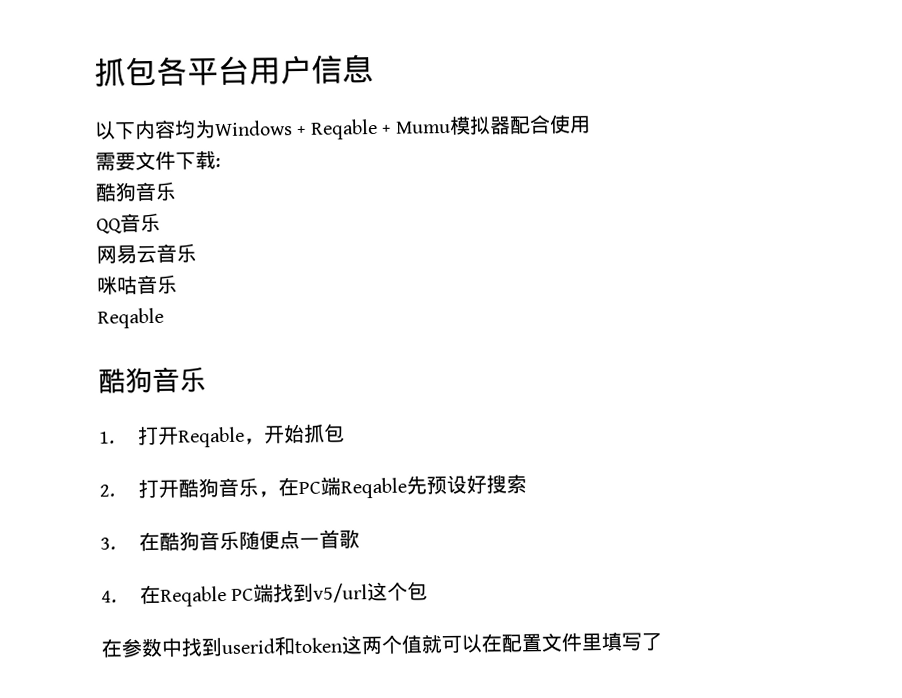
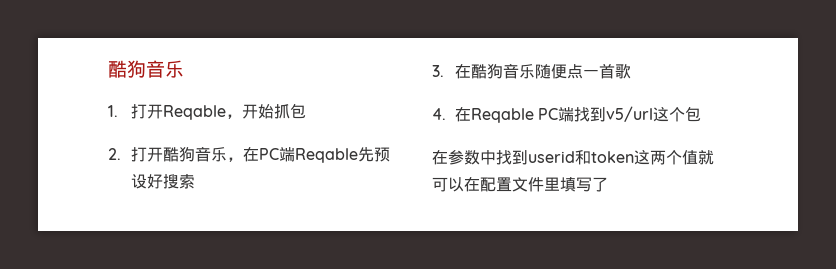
- 抓包各平台用户信息
- 以下内容均为Windows + Reqable + Mumu模拟器配合使用
- 需要文件下载:
- 酷狗音乐
- QQ音乐
- 网易云音乐
- 咪咕音乐
- Reqable

